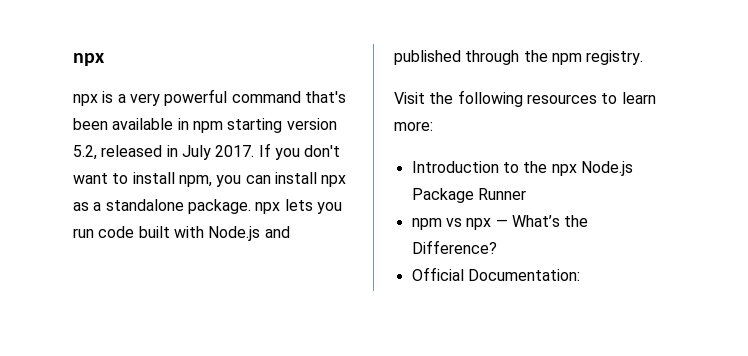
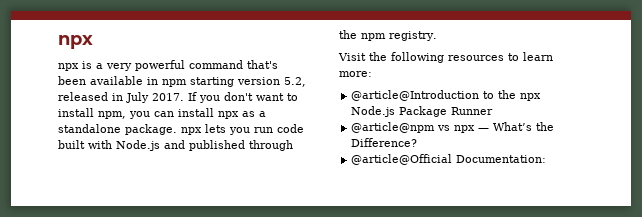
- Introduction to the npx Node.js Package Runner
+ @article@Introduction to the npx Node.js Package Runner
- npm vs npx — What’s the Difference?
+ @article@npm vs npx — What’s the Difference?
- Official Documentation:
+ @article@Official Documentation:

